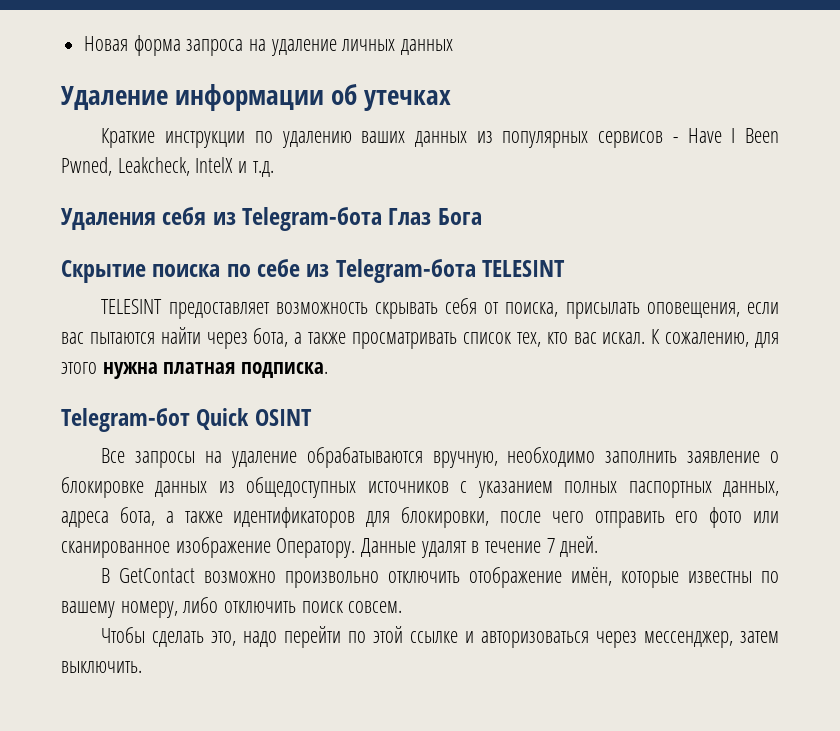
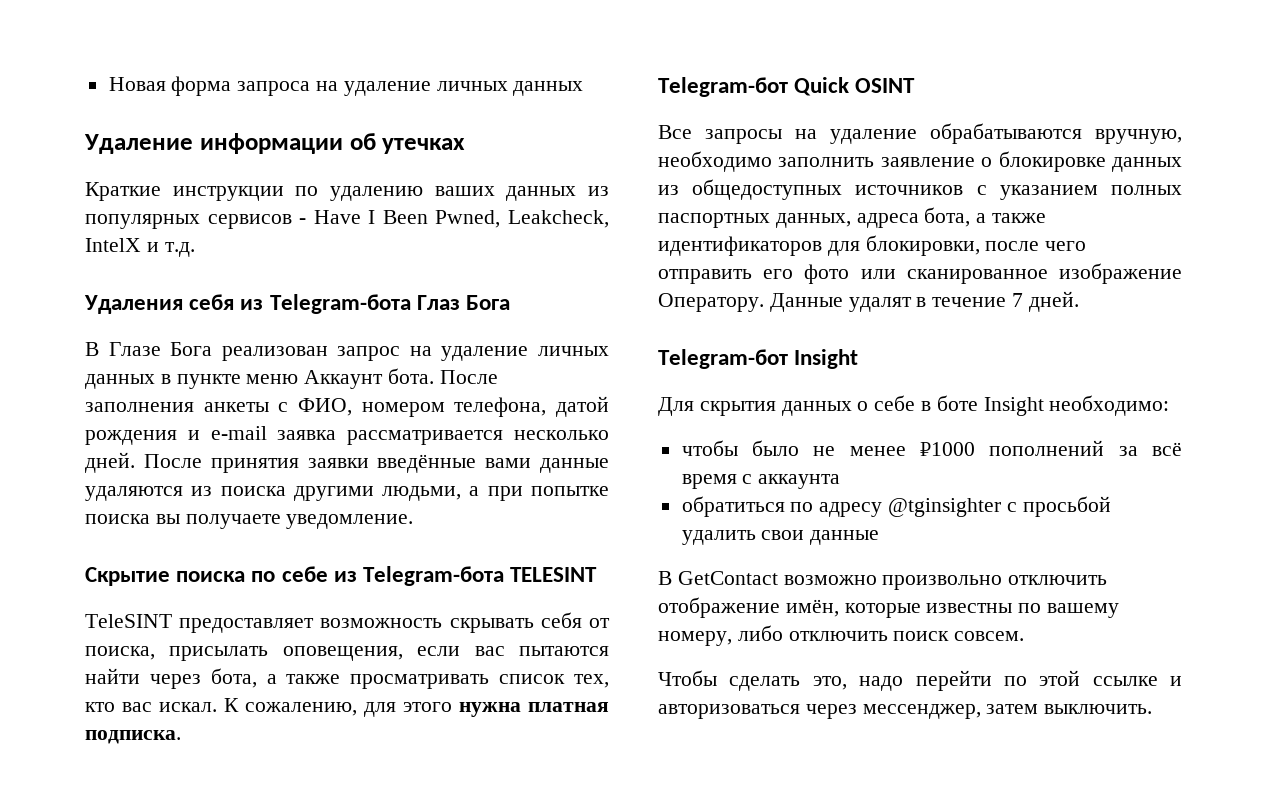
+ В Глазе Бога реализован запрос на удаление личных данных в пункте меню Аккаунт бота. После заполнения анкеты с ФИО, номером телефона, датой рождения и e-mail заявка рассматривается несколько дней. После принятия заявки введённые вами данные удаляются из поиска другими людьми, а при попытке поиска вы получаете уведомление.
- TELESINT предоставляет возможность скрывать себя от поиска, присылать оповещения, если вас пытаются найти через бота, а также просматривать список тех, кто вас искал.
+ TeleSINT предоставляет возможность скрывать себя от поиска, присылать оповещения, если вас пытаются найти через бота, а также просматривать список тех, кто вас искал.
+ Telegram-бот Insight
+ Для скрытия данных о себе в боте Insight необходимо:
+ чтобы было не менее ₽1000 пополнений за всё время с аккаунта
+ обратиться по адресу @tginsighter с просьбой удалить свои данные

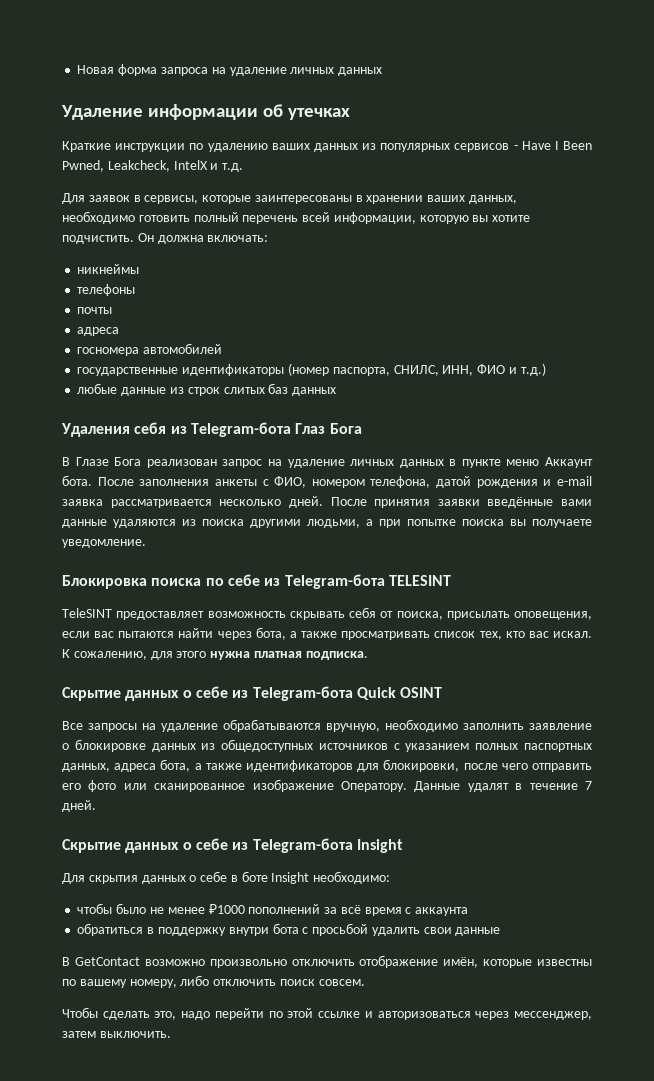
+ Для заявок в сервисы, которые заинтересованы в хранении ваших данных, необходимо готовить полный перечень всей информации, которую вы хотите подчистить. Он должна включать:
+ никнеймы
+ телефоны
+ почты
+ адреса
+ госномера автомобилей
+ государственные идентификаторы (номер паспорта, СНИЛС, ИНН, ФИО и т.д.)
+ любые данные из строк слитых баз данных
- Скрытие поиска по себе из Telegram-бота TELESINT
+ Блокировка поиска по себе из Telegram-бота TELESINT
- Telegram-бот Quick OSINT
+ Скрытие данных о себе из Telegram-бота Quick OSINT
- Telegram-бот Insight
+ Скрытие данных о себе из Telegram-бота Insight
- обратиться по адресу @tginsighter с просьбой удалить свои данные
+ обратиться в поддержку внутри бота с просьбой удалить свои данные

